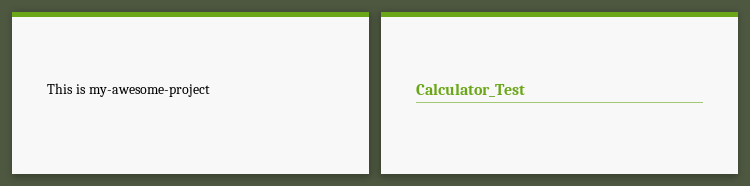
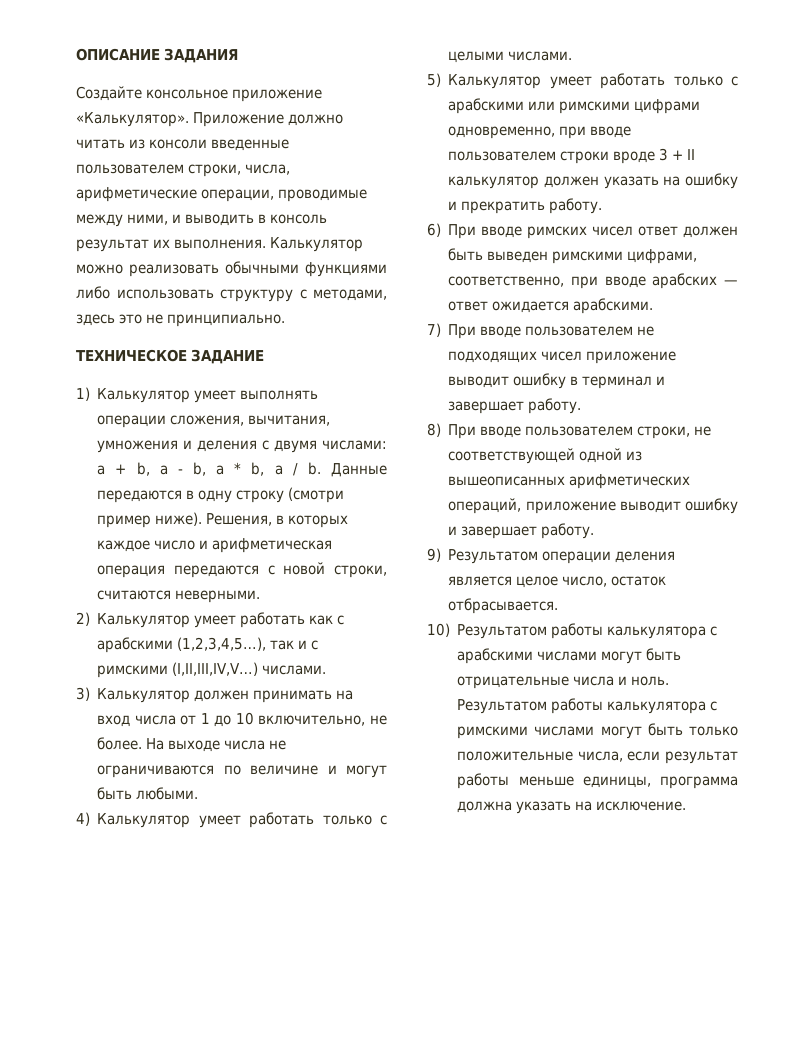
- This is my-awesome-project
- Calculator_Test
+ ОПИСАНИЕ ЗАДАНИЯ
+ Создайте консольное приложение «Калькулятор». Приложение должно читать из консоли введенные пользователем строки, числа, арифметические операции, проводимые между ними, и выводить в консоль результат их выполнения. Калькулятор можно реализовать обычными функциями либо использовать структуру с методами, здесь это не принципиально.
+ ТЕХНИЧЕСКОЕ ЗАДАНИЕ
+ 1) Калькулятор умеет выполнять операции сложения, вычитания, умножения и деления с двумя числами: a + b, a - b, a * b, a / b. Данные передаются в одну строку (смотри пример ниже). Решения, в которых каждое число и арифметическая операция передаются с новой строки, считаются неверными.
+ 2) Калькулятор умеет работать как с арабскими (1,2,3,4,5…), так и с римскими (I,II,III,IV,V…) числами.
+ 3) Калькулятор должен принимать на вход числа от 1 до 10 включительно, не более. На выходе числа не ограничиваются по величине и могут быть любыми.
+ 4) Калькулятор умеет работать только с целыми числами.
+ 5) Калькулятор умеет работать только с арабскими или римскими цифрами одновременно, при вводе пользователем строки вроде 3 + II калькулятор должен указать на ошибку и прекратить работу.
+ 6) При вводе римских чисел ответ должен быть выведен римскими цифрами, соответственно, при вводе арабских — ответ ожидается арабскими.
+ 7) При вводе пользователем не подходящих чисел приложение выводит ошибку в терминал и завершает работу.
+ 8) При вводе пользователем строки, не соответствующей одной из вышеописанных арифметических операций, приложение выводит ошибку и завершает работу.
+ 9) Результатом операции деления является целое число, остаток отбрасывается.
+ 10) Результатом работы калькулятора с арабскими числами могут быть отрицательные числа и ноль. Результатом работы калькулятора с римскими числами могут быть только положительные числа, если результат работы меньше единицы, программа должна указать на исключение.

